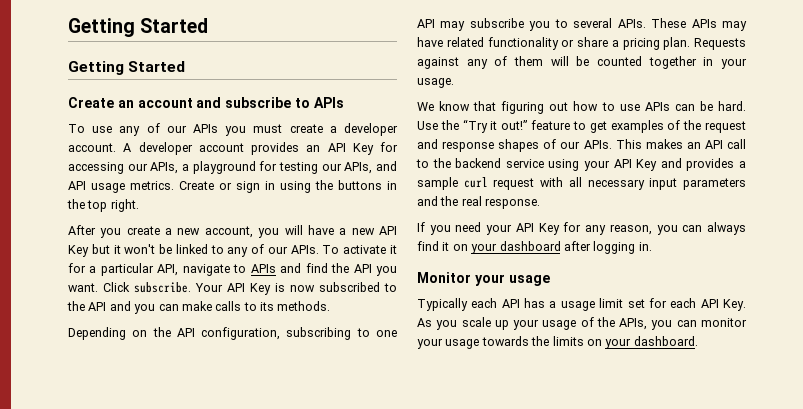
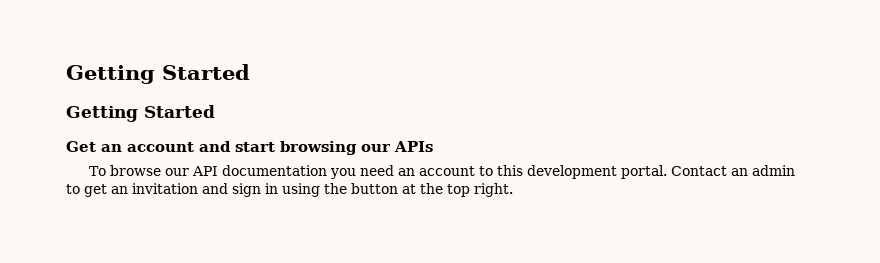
- Create an account and subscribe to APIs
+ Get an account and start browsing our APIs
- To use any of our APIs you must create a developer account. A developer account provides an API Key for accessing our APIs, a playground for testing our APIs, and API usage metrics. Create or sign in using the buttons in the top right.
+ To browse our API documentation you need an account to this development portal. Contact an admin to get an invitation and sign in using the button at the top right.
- After you create a new account, you will have a new API Key but it won't be linked to any of our APIs. To activate it for a particular API, navigate to APIs and find the API you want. Click subscribe. Your API Key is now subscribed to the API and you can make calls to its methods.
- Depending on the API configuration, subscribing to one API may subscribe you to several APIs. These APIs may have related functionality or share a pricing plan. Requests against any of them will be counted together in your usage.
- We know that figuring out how to use APIs can be hard. Use the “Try it out!” feature to get examples of the request and response shapes of our APIs. This makes an API call to the backend service using your API Key and provides a sample curl request with all necessary input parameters and the real response.
- If you need your API Key for any reason, you can always find it on your dashboard after logging in.
- Monitor your usage
- Typically each API has a usage limit set for each API Key. As you scale up your usage of the APIs, you can monitor your usage towards the limits on your dashboard.

